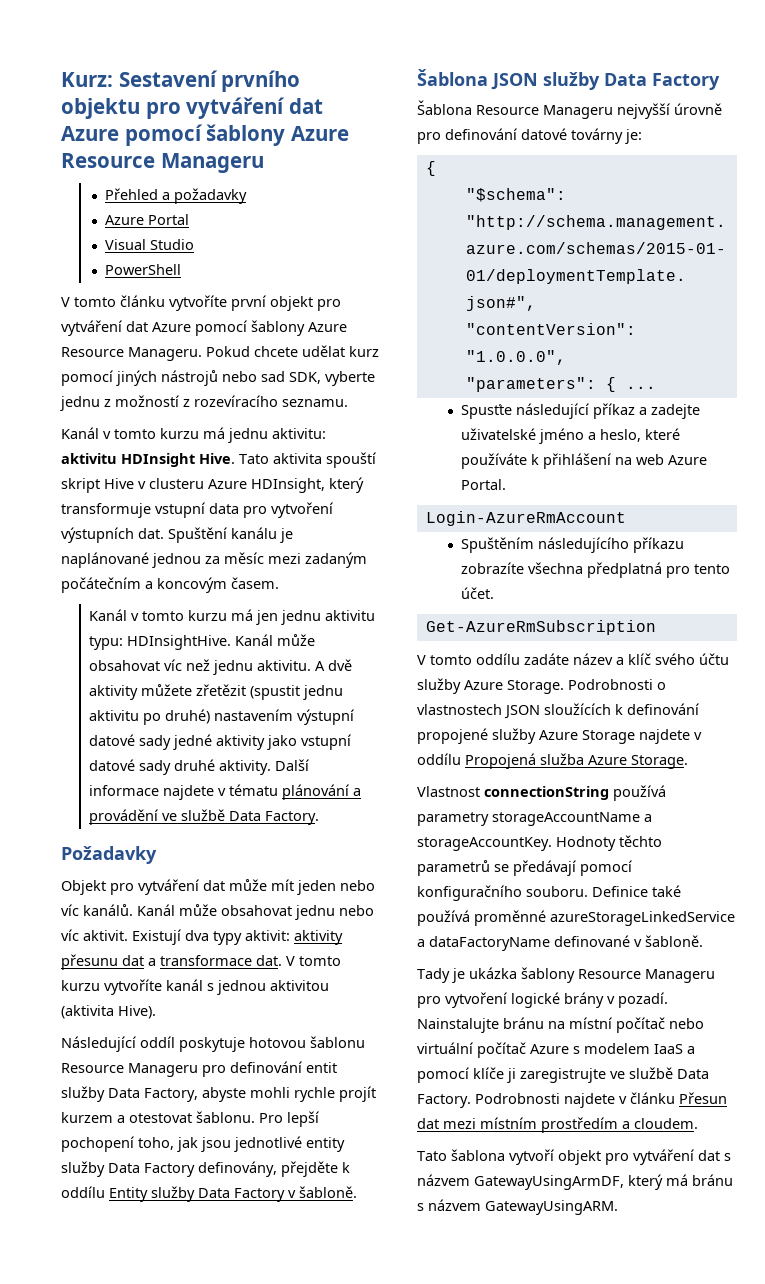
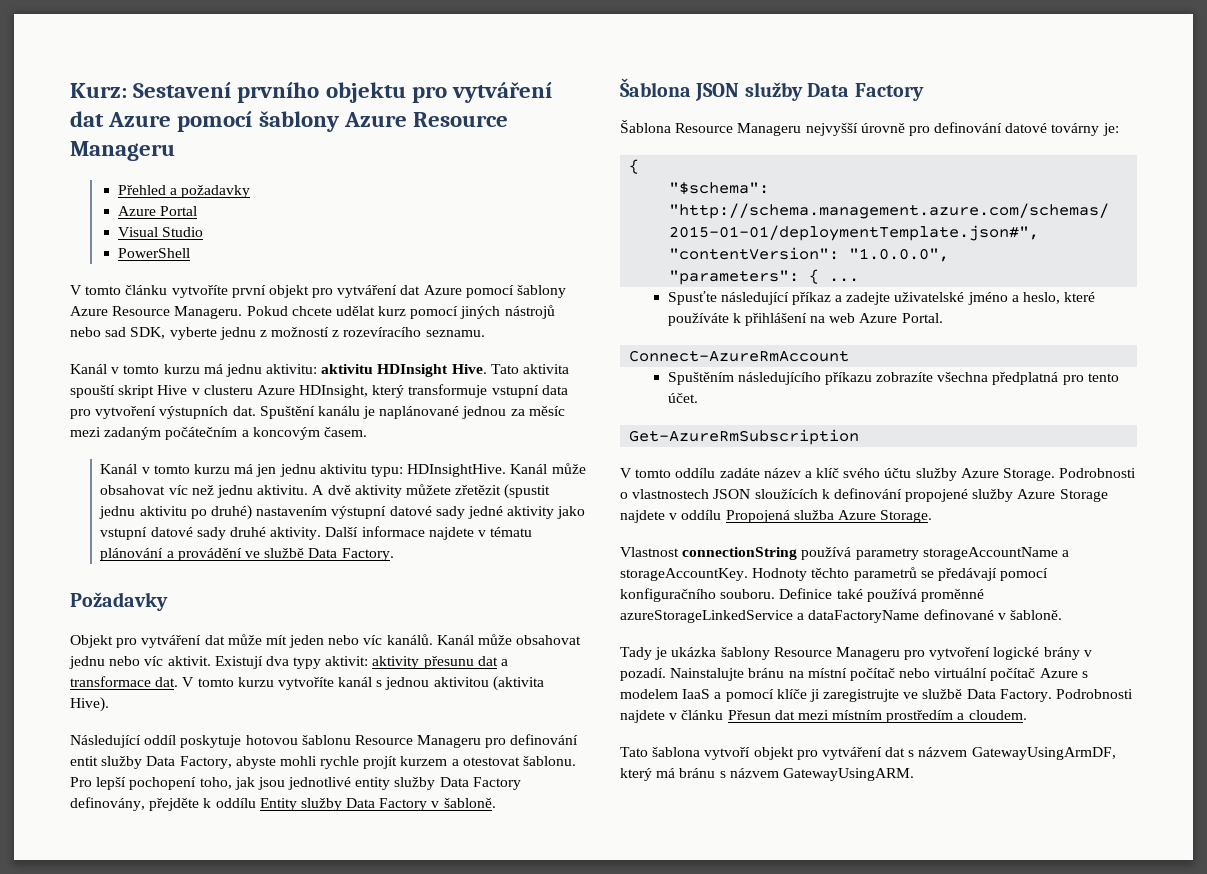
- Login-AzureRmAccount
+ Connect-AzureRmAccount

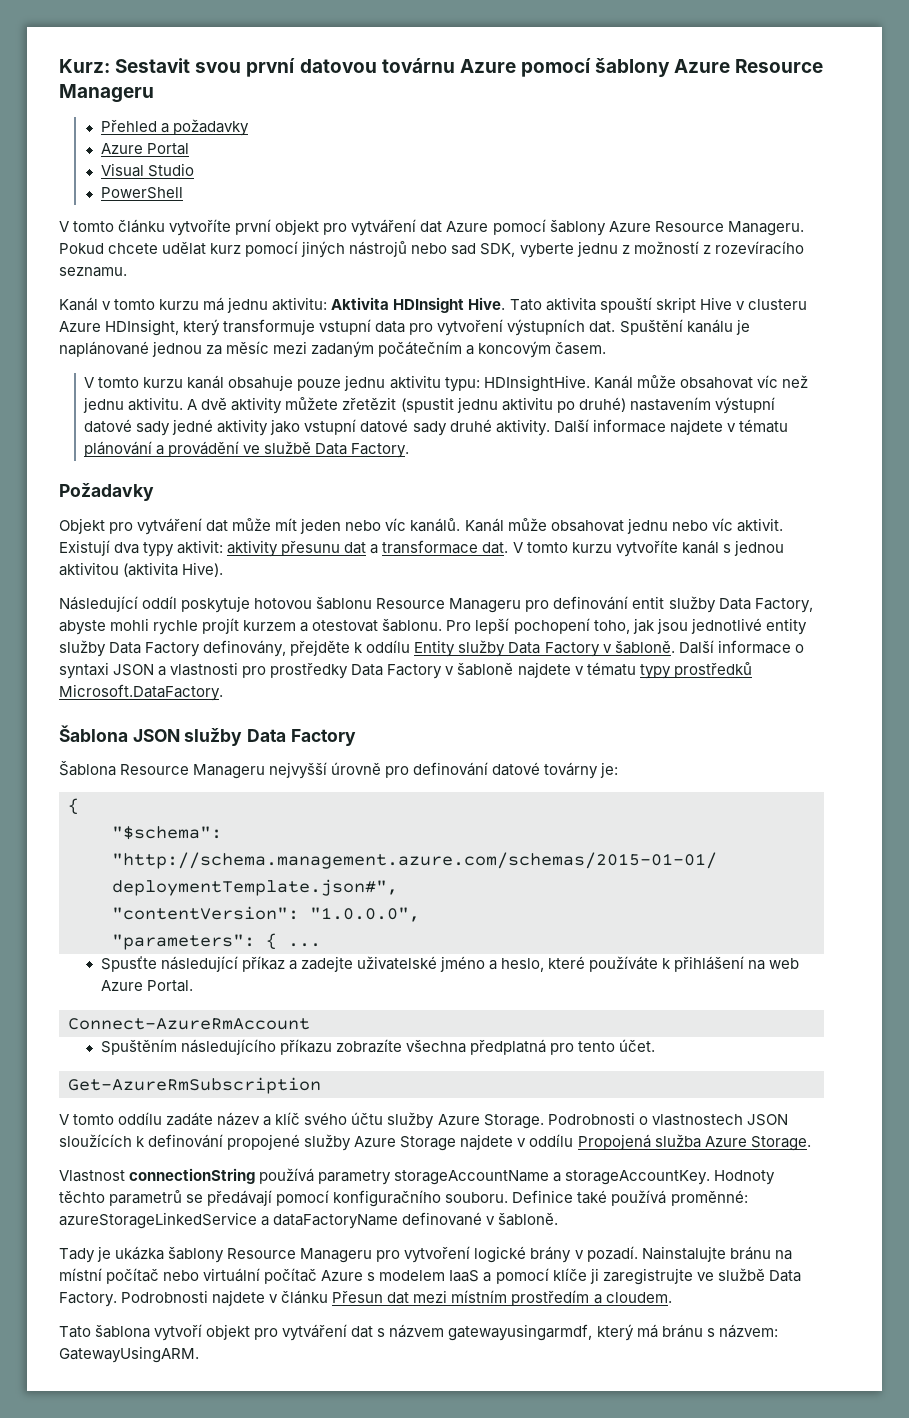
- Kurz: Sestavení prvního objektu pro vytváření dat Azure pomocí šablony Azure Resource Manageru
+ Kurz: Sestavit svou první datovou továrnu Azure pomocí šablony Azure Resource Manageru
- Kanál v tomto kurzu má jednu aktivitu: aktivitu HDInsight Hive.
+ Kanál v tomto kurzu má jednu aktivitu: Aktivita HDInsight Hive.
- Kanál v tomto kurzu má jen jednu aktivitu typu: HDInsightHive.
+ V tomto kurzu kanál obsahuje pouze jednu aktivitu typu: HDInsightHive.
+ Další informace o syntaxi JSON a vlastnosti pro prostředky Data Factory v šabloně najdete v tématu typy prostředků Microsoft.DataFactory.
- Definice také používá proměnné azureStorageLinkedService a dataFactoryName definované v šabloně.
+ Definice také používá proměnné: azureStorageLinkedService a dataFactoryName definované v šabloně.
- Tato šablona vytvoří objekt pro vytváření dat s názvem GatewayUsingArmDF, který má bránu s názvem GatewayUsingARM.
+ Tato šablona vytvoří objekt pro vytváření dat s názvem gatewayusingarmdf, který má bránu s názvem: GatewayUsingARM.

